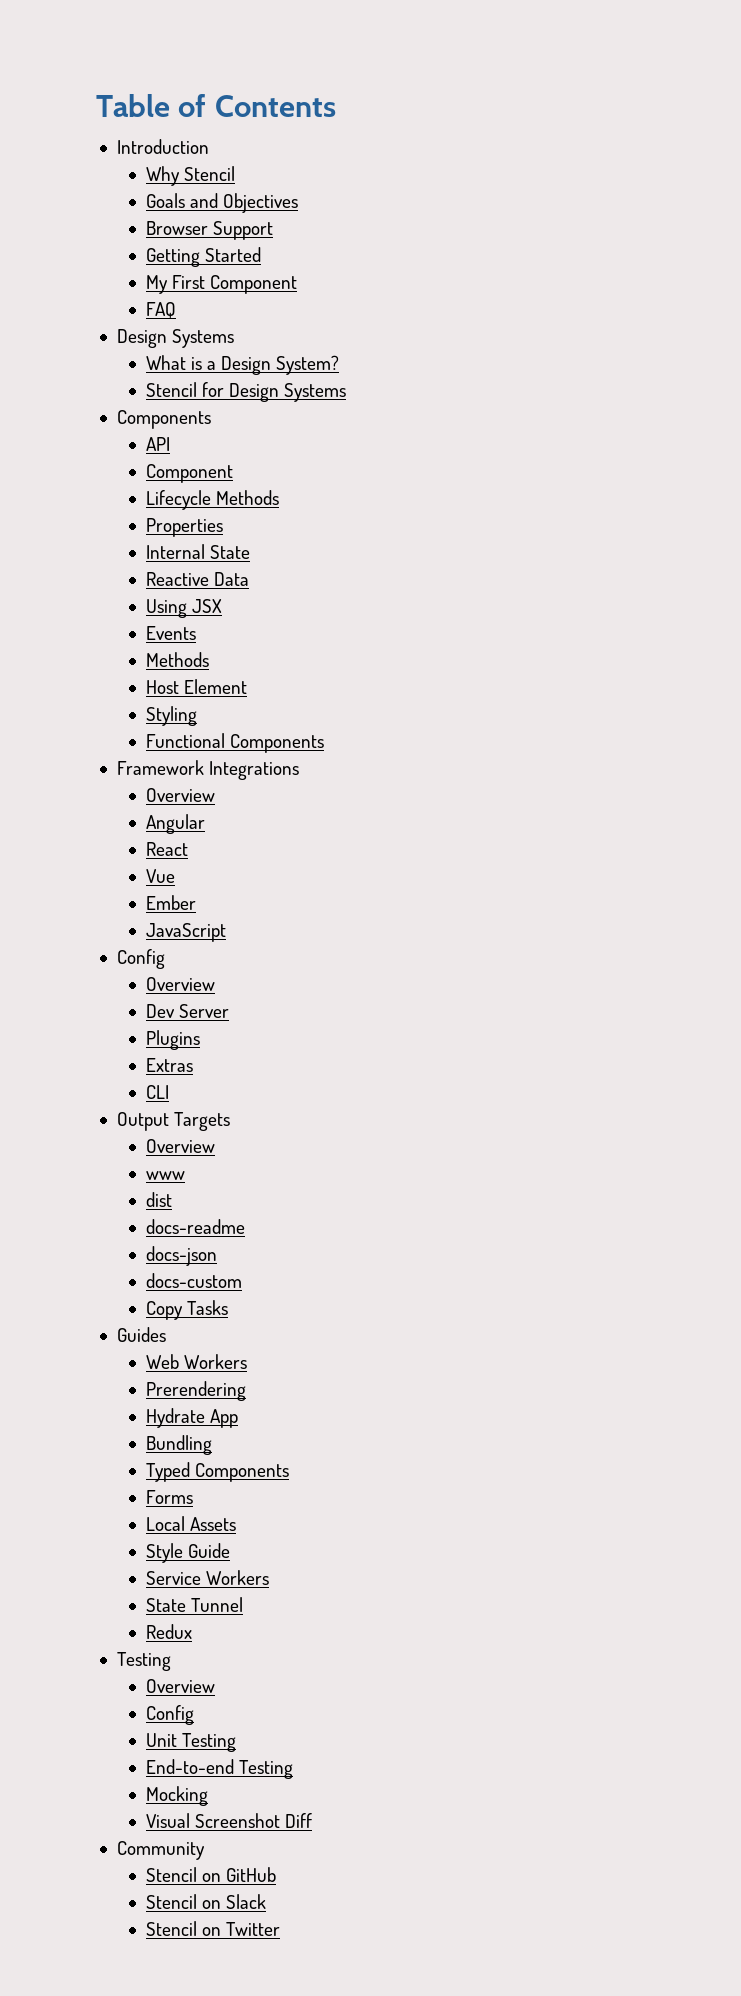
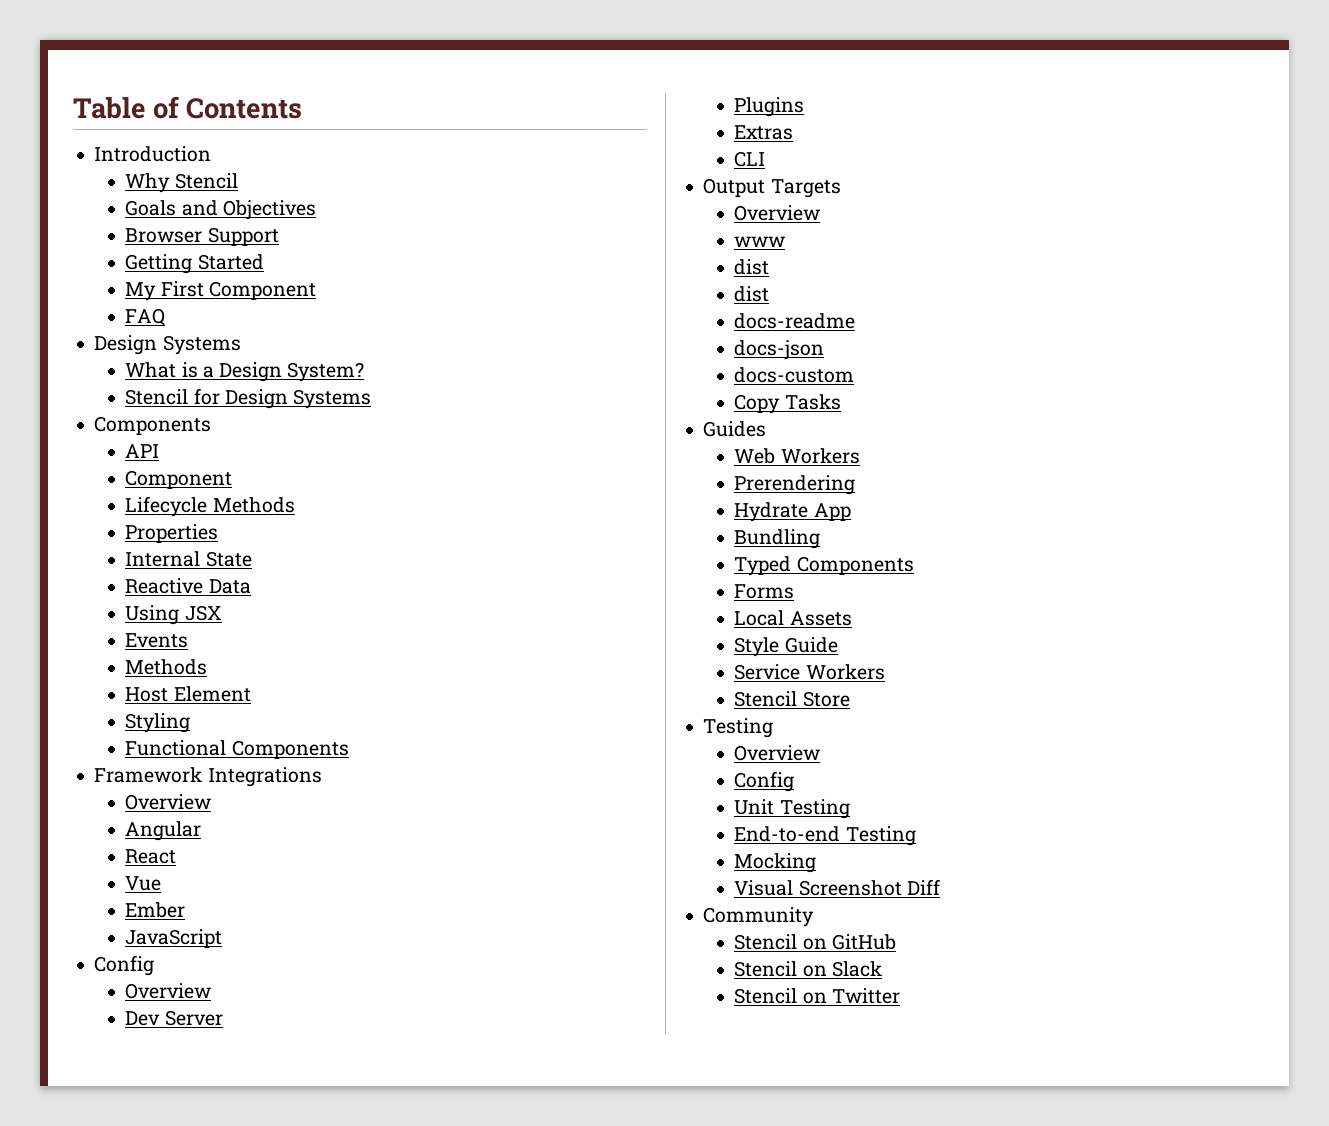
  www
+ dist
- State Tunnel
- Redux
+ Stencil Store

